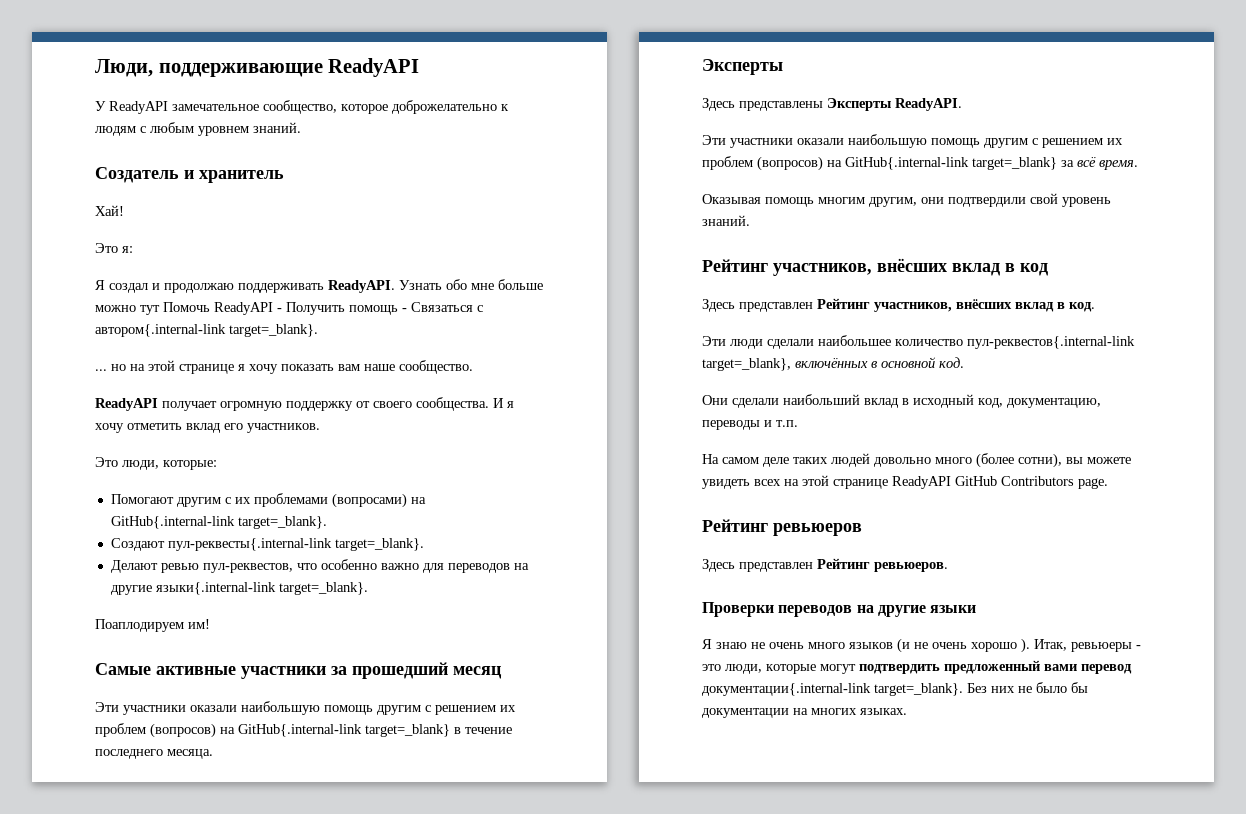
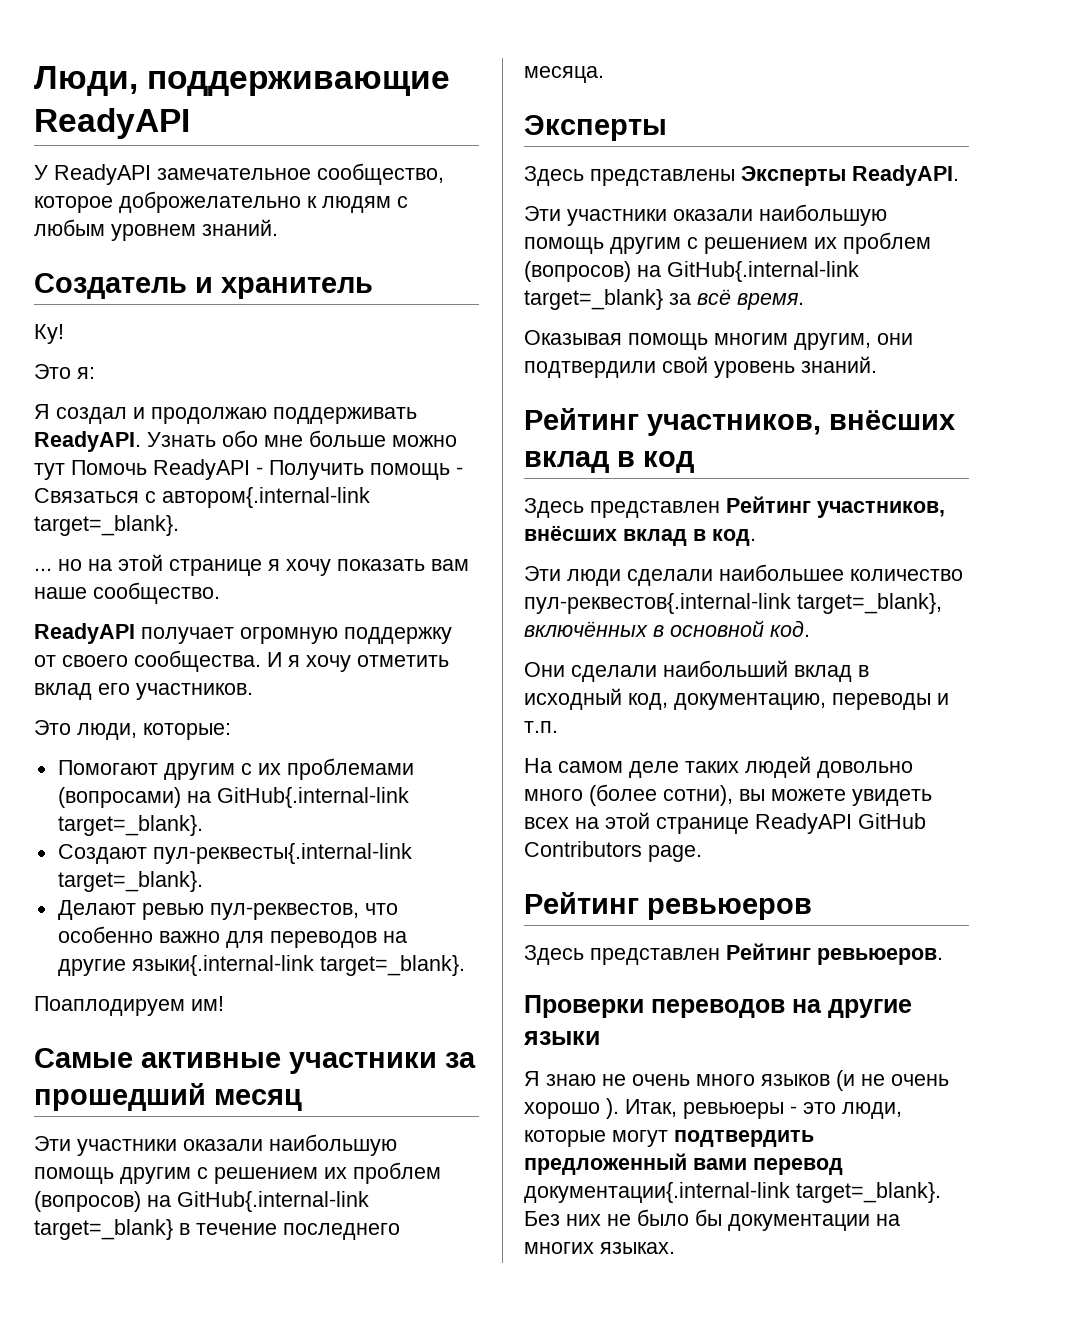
- Хай!
+ Ку!

